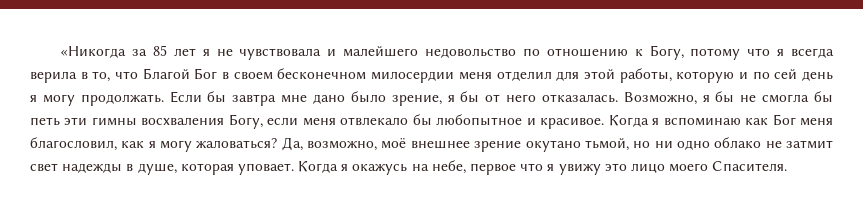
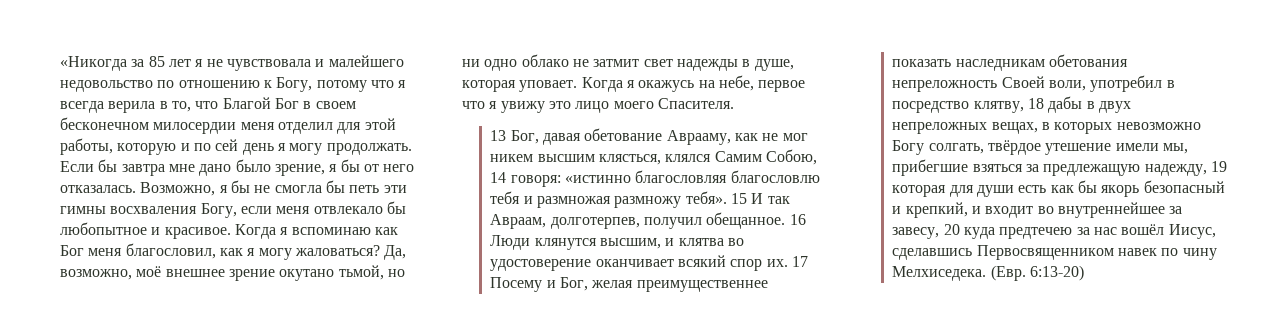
+ 13 Бог, давая обетование Аврааму, как не мог никем высшим клясться, клялся Самим Собою, 14 говоря: «истинно благословляя благословлю тебя и размножая размножу тебя». 15 И так Авраам, долготерпев, получил обещанное. 16 Люди клянутся высшим, и клятва во удостоверение оканчивает всякий спор их. 17 Посему и Бог, желая преимущественнее показать наследникам обетования непреложность Своей воли, употребил в посредство клятву, 18 дабы в двух непреложных вещах, в которых невозможно Богу солгать, твёрдое утешение имели мы, прибегшие взяться за предлежащую надежду, 19 которая для души есть как бы якорь безопасный и крепкий, и входит во внутреннейшее за завесу, 20 куда предтечею за нас вошёл Иисус, сделавшись Первосвященником навек по чину Мелхиседека. (Евр. 6:13-20)

